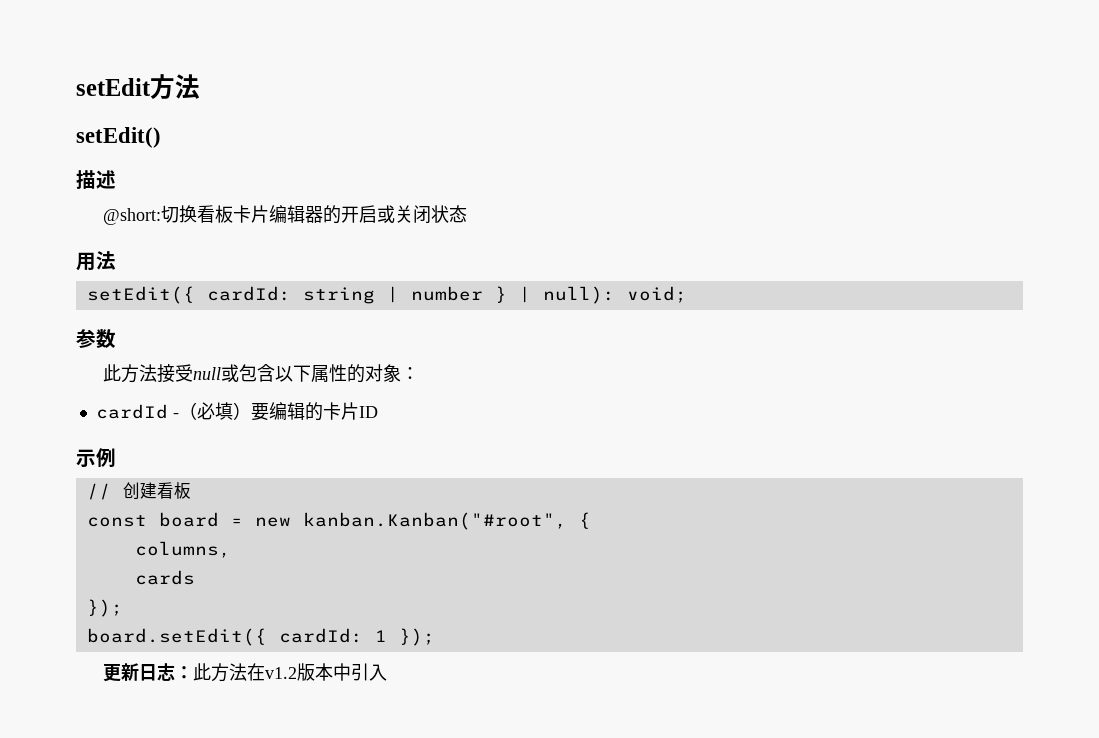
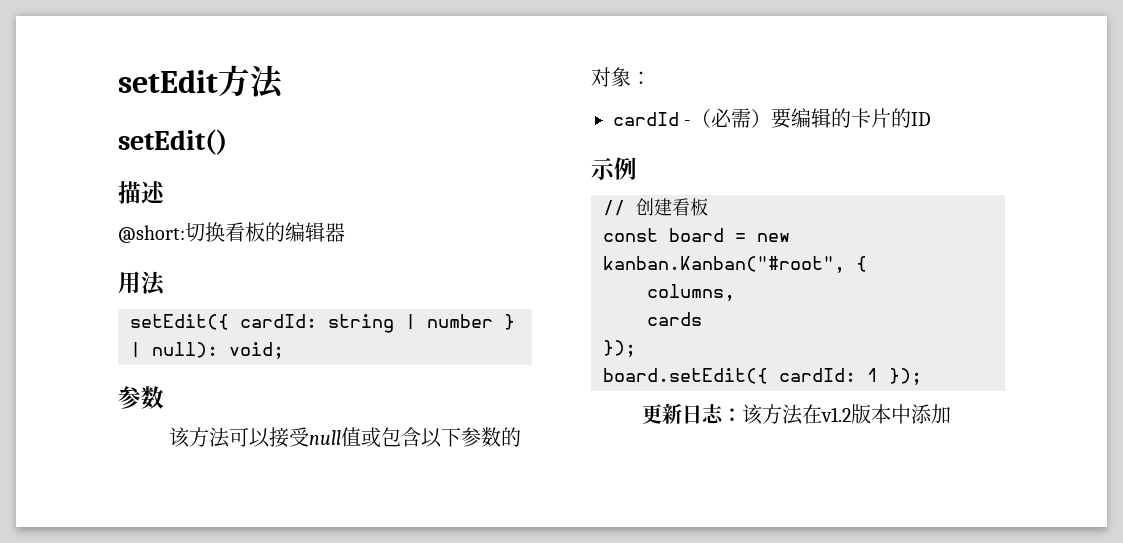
- @short:切换看板卡片编辑器的开启或关闭状态
+ @short:切换看板的编辑器
- 此方法接受null或包含以下属性的对象：
+ 该方法可以接受null值或包含以下参数的对象：
- cardId -（必填）要编辑的卡片ID
+ cardId -（必需）要编辑的卡片的ID
- 更新日志：此方法在v1.2版本中引入
+ 更新日志：该方法在v1.2版本中添加

